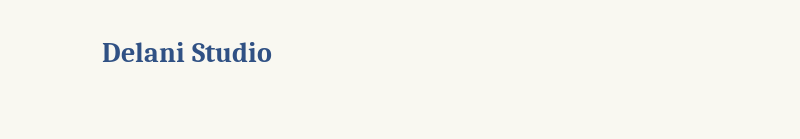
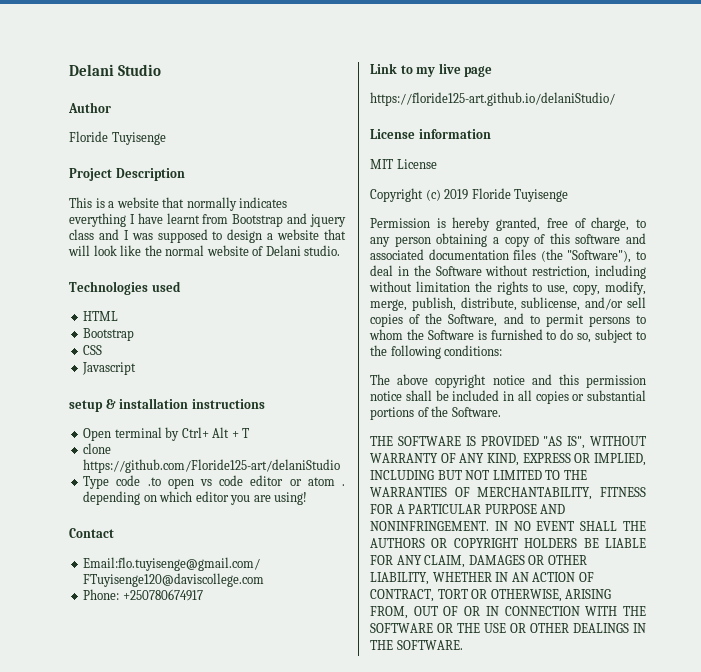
+ Author
+ Floride Tuyisenge
+ Project Description
+ This is a website that normally indicates everything I have learnt from Bootstrap and jquery class and I was supposed to design a website that will look like the normal website of Delani studio.
+ Technologies used
+ HTML
+ Bootstrap
+ CSS
+ Javascript
+ setup & installation instructions
+ Open terminal by Ctrl+ Alt + T
+ clone https://github.com/Floride125-art/delaniStudio
+ Type code .to open vs code editor or atom . depending on which editor you are using!
+ Contact
+ Email:flo.tuyisenge@gmail.com/ FTuyisenge120@daviscollege.com
+ Phone: +250780674917
+ Link to my live page
+ https://floride125-art.github.io/delaniStudio/
+ License information
+ MIT License
+ Copyright (c) 2019 Floride Tuyisenge
+ Permission is hereby granted, free of charge, to any person obtaining a copy of this software and associated documentation files (the "Software"), to deal in the Software without restriction, including without limitation the rights to use, copy, modify, merge, publish, distribute, sublicense, and/or sell copies of the Software, and to permit persons to whom the Software is furnished to do so, subject to the following conditions:
+ The above copyright notice and this permission notice shall be included in all copies or substantial portions of the Software.
+ THE SOFTWARE IS PROVIDED "AS IS", WITHOUT WARRANTY OF ANY KIND, EXPRESS OR IMPLIED, INCLUDING BUT NOT LIMITED TO THE WARRANTIES OF MERCHANTABILITY, FITNESS FOR A PARTICULAR PURPOSE AND NONINFRINGEMENT. IN NO EVENT SHALL THE AUTHORS OR COPYRIGHT HOLDERS BE LIABLE FOR ANY CLAIM, DAMAGES OR OTHER LIABILITY, WHETHER IN AN ACTION OF CONTRACT, TORT OR OTHERWISE, ARISING FROM, OUT OF OR IN CONNECTION WITH THE SOFTWARE OR THE USE OR OTHER DEALINGS IN THE SOFTWARE.

